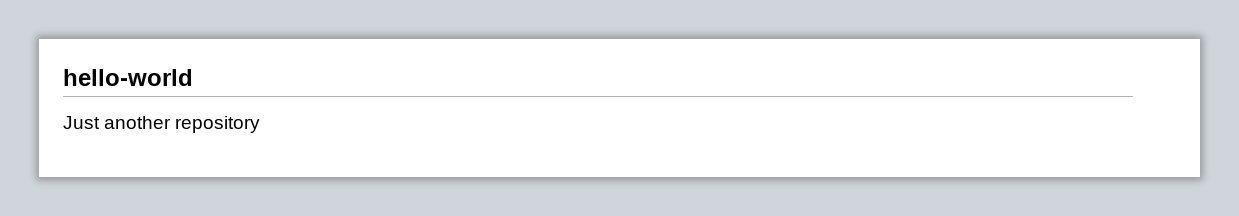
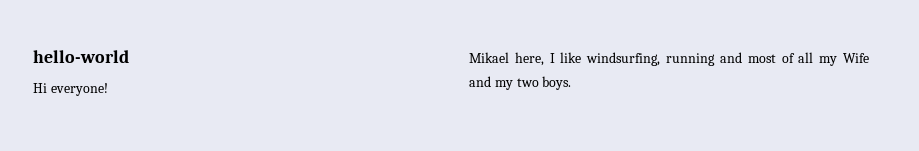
- Just another repository
+ Hi everyone!
+ Mikael here, I like windsurfing, running and most of all my Wife and my two boys.

